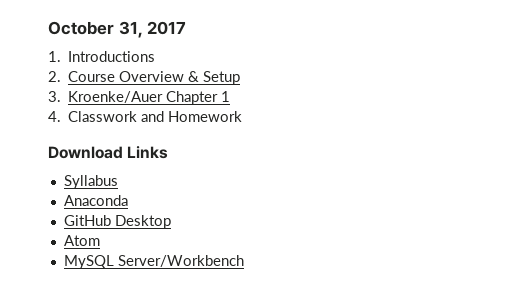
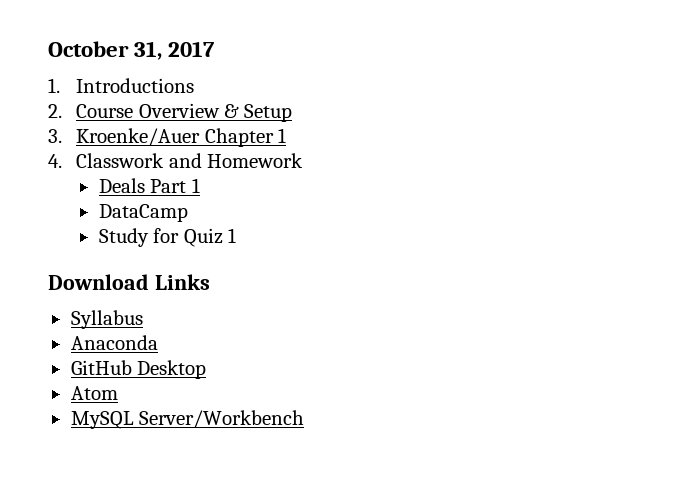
+ Deals Part 1
+ DataCamp
+ Study for Quiz 1

